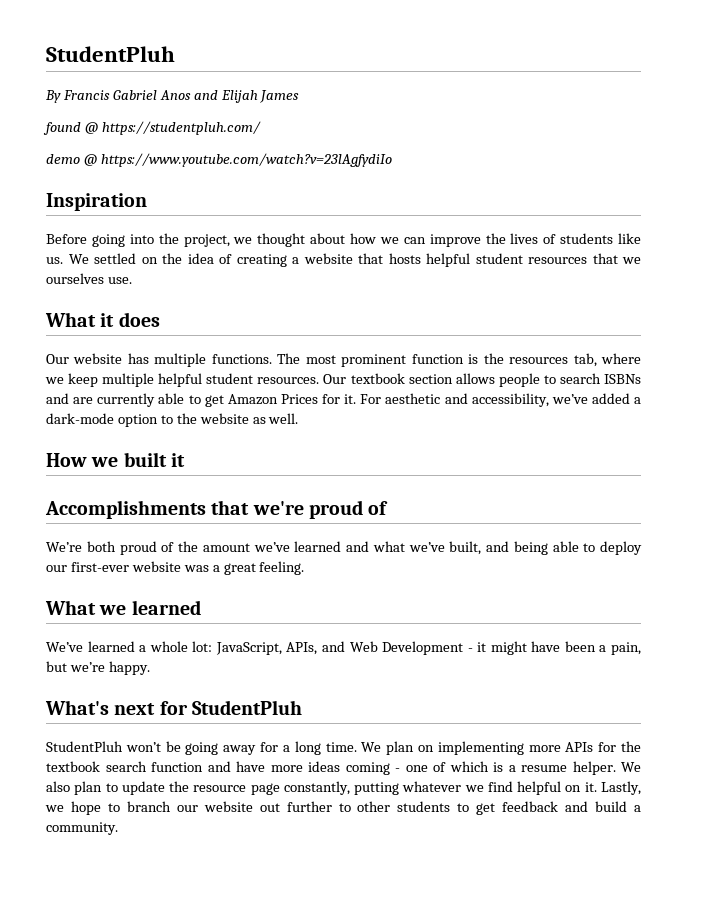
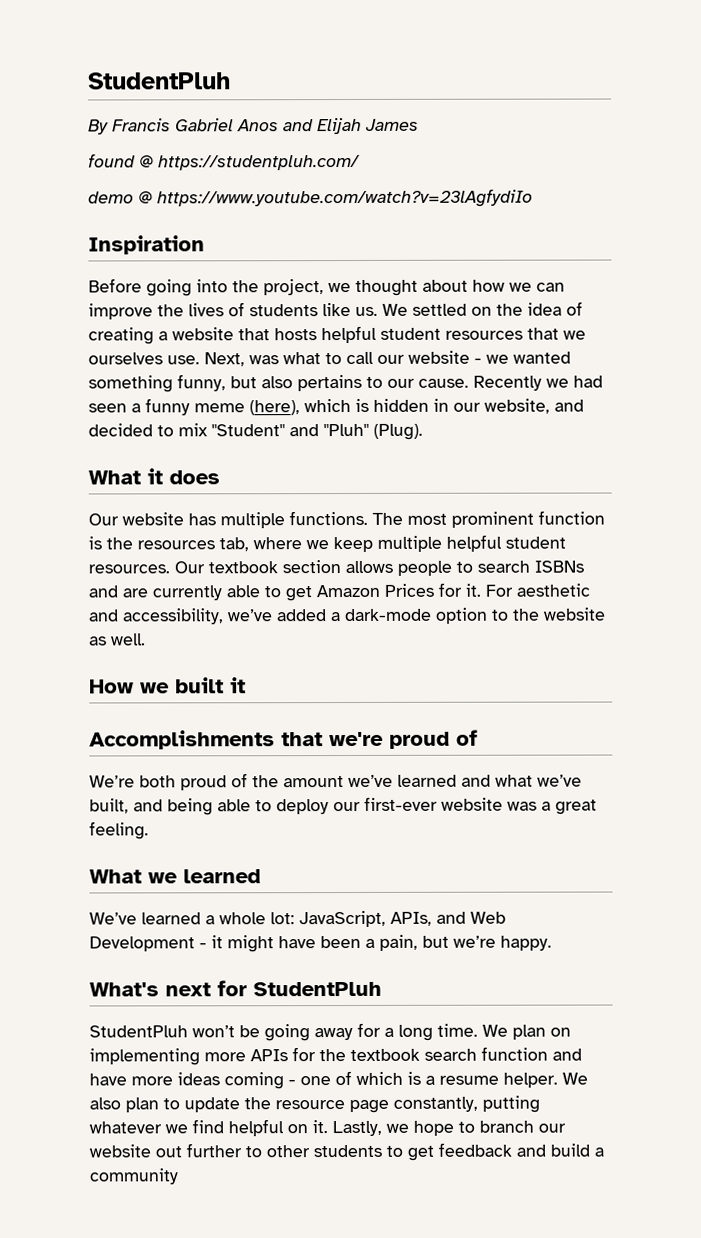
+ Next, was what to call our website - we wanted something funny, but also pertains to our cause. Recently we had seen a funny meme (here), which is hidden in our website, and decided to mix "Student" and "Pluh" (Plug).
- Lastly, we hope to branch our website out further to other students to get feedback and build a community.
+ Lastly, we hope to branch our website out further to other students to get feedback and build a community

